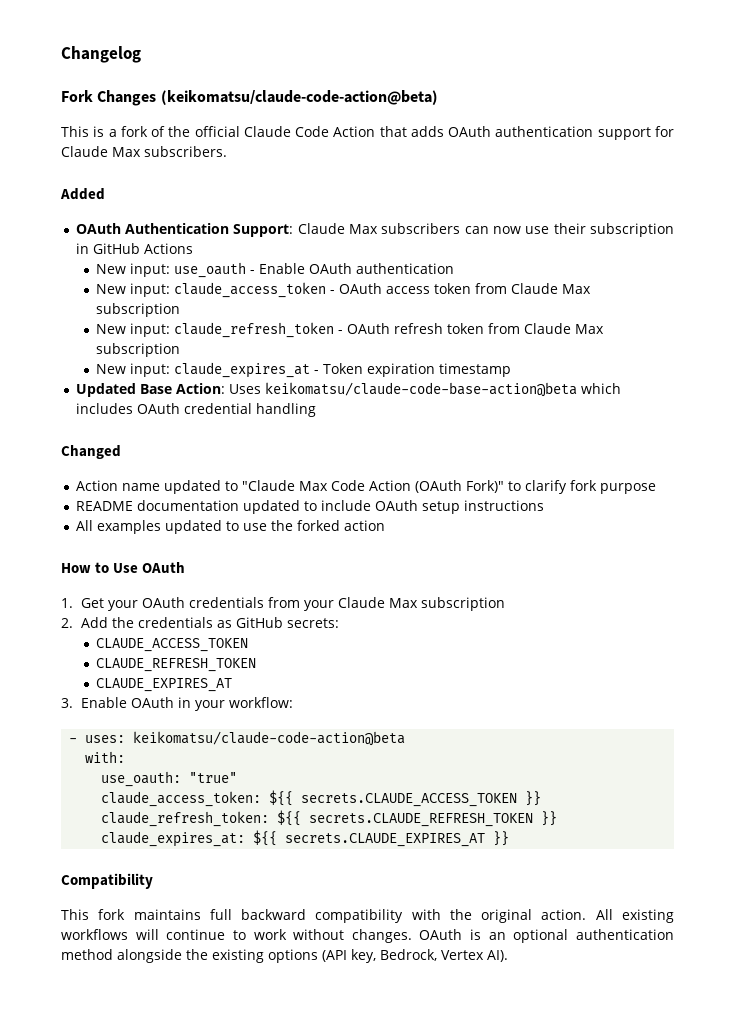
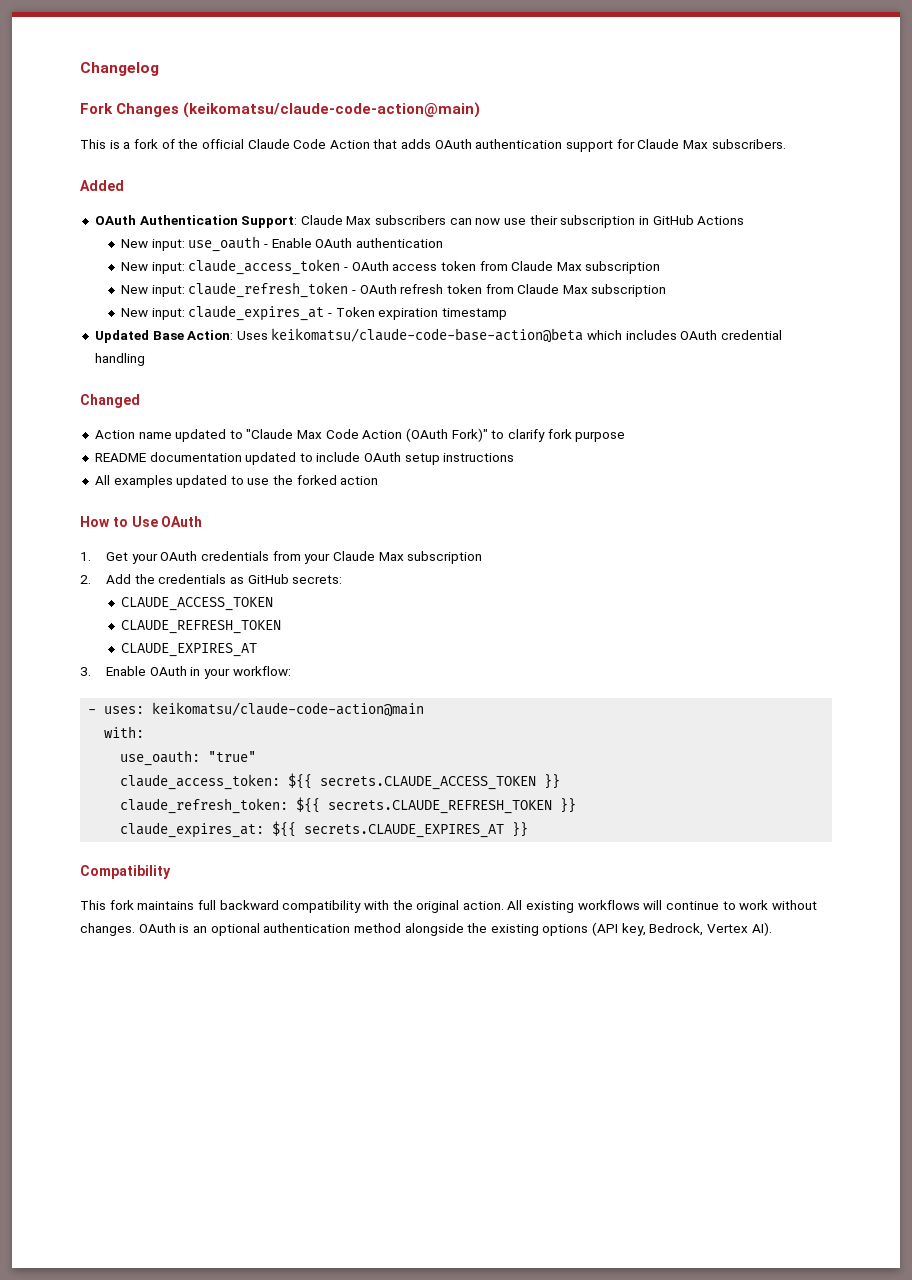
- Fork Changes (keikomatsu/claude-code-action@beta)
+ Fork Changes (keikomatsu/claude-code-action@main)
- - uses: keikomatsu/claude-code-action@beta
+ - uses: keikomatsu/claude-code-action@main

